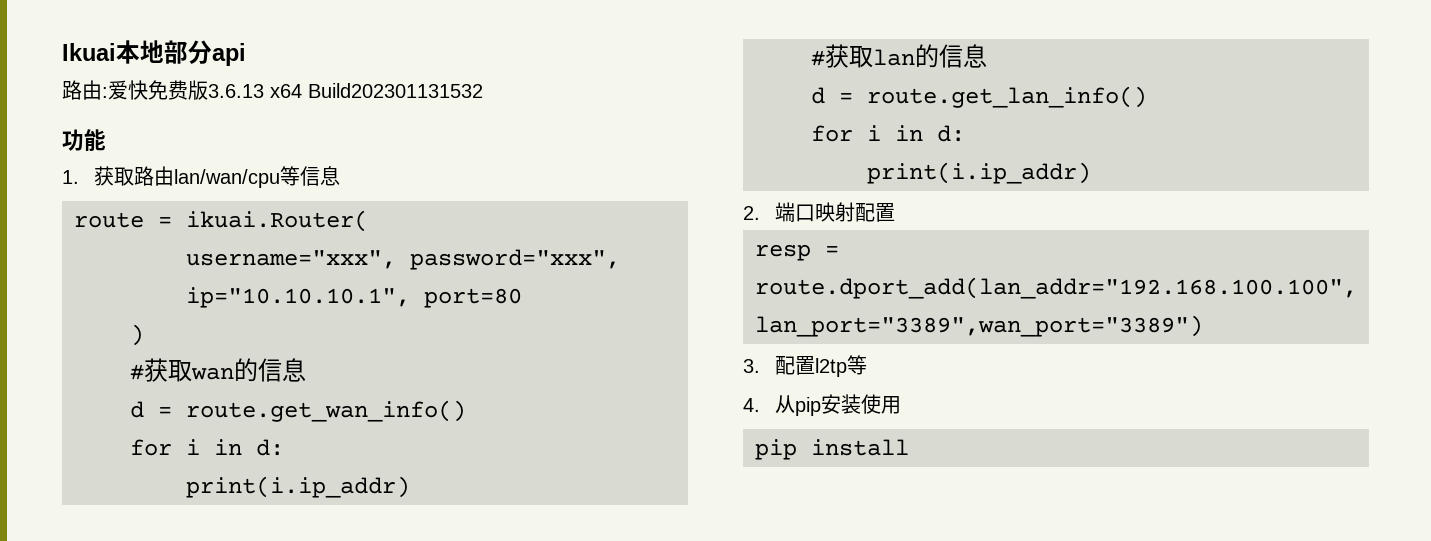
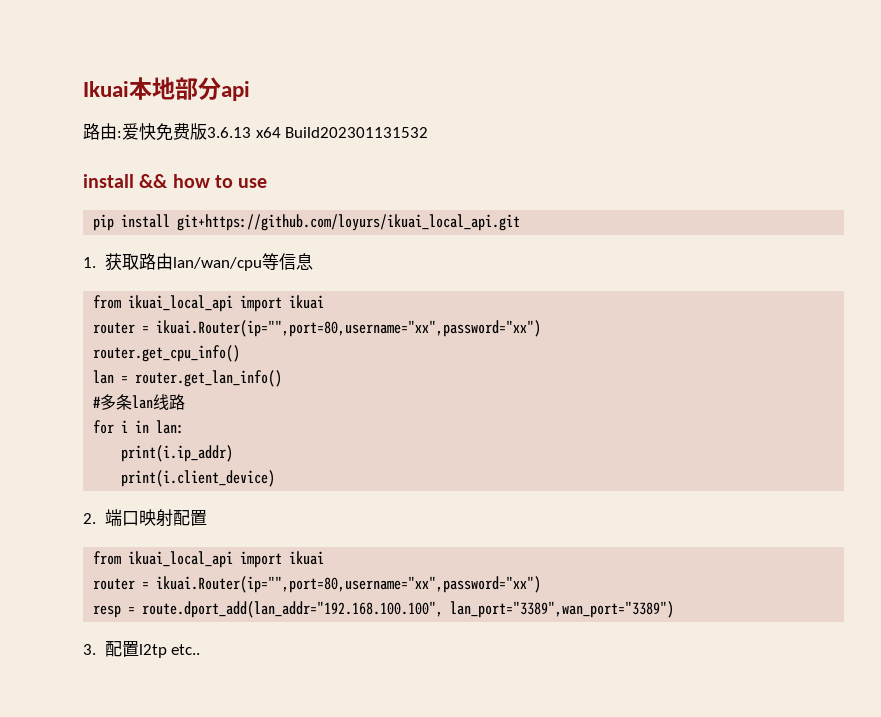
- 功能
+ install && how to use
+ pip install git+https://github.com/loyurs/ikuai_local_api.git
  1.获取路由lan/wan/cpu等信息
- route = ikuai.Router(
- username="xxx", password="xxx", ip="10.10.10.1", port=80
- )
- #获取wan的信息
- d = route.get_wan_info()
- for i in d:
+ from ikuai_local_api import ikuai
+ router = ikuai.Router(ip="",port=80,username="xx",password="xx")
+ router.get_cpu_info()
+ lan = router.get_lan_info()
+ #多条lan线路
+ for i in lan:
  print(i.ip_addr)
- #获取lan的信息
- d = route.get_lan_info()
- for i in d:
- print(i.ip_addr)
+ print(i.client_device)
  2.端口映射配置
+ from ikuai_local_api import ikuai
+ router = ikuai.Router(ip="",port=80,username="xx",password="xx")
- 3.配置l2tp等
- 4.从pip安装使用
- pip install
+ 3.配置l2tp etc..

